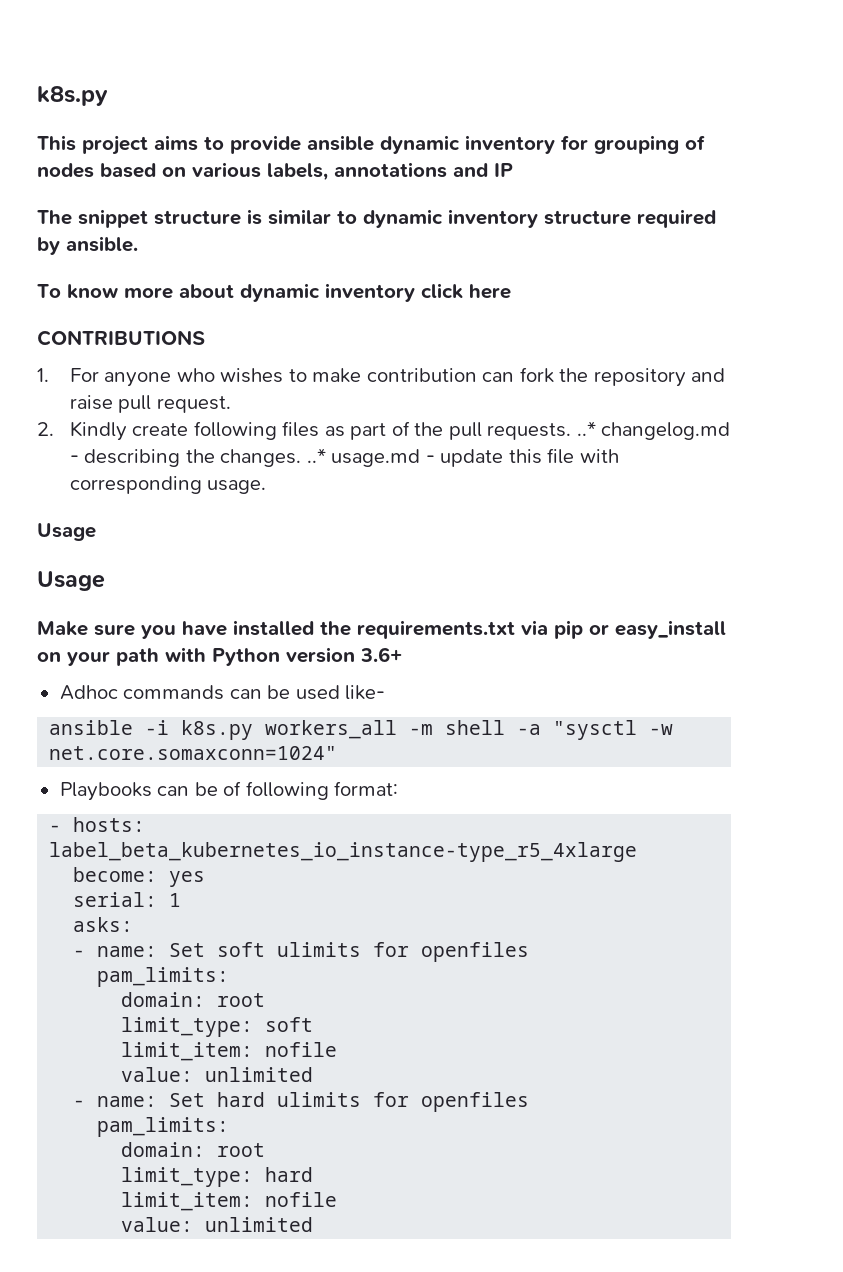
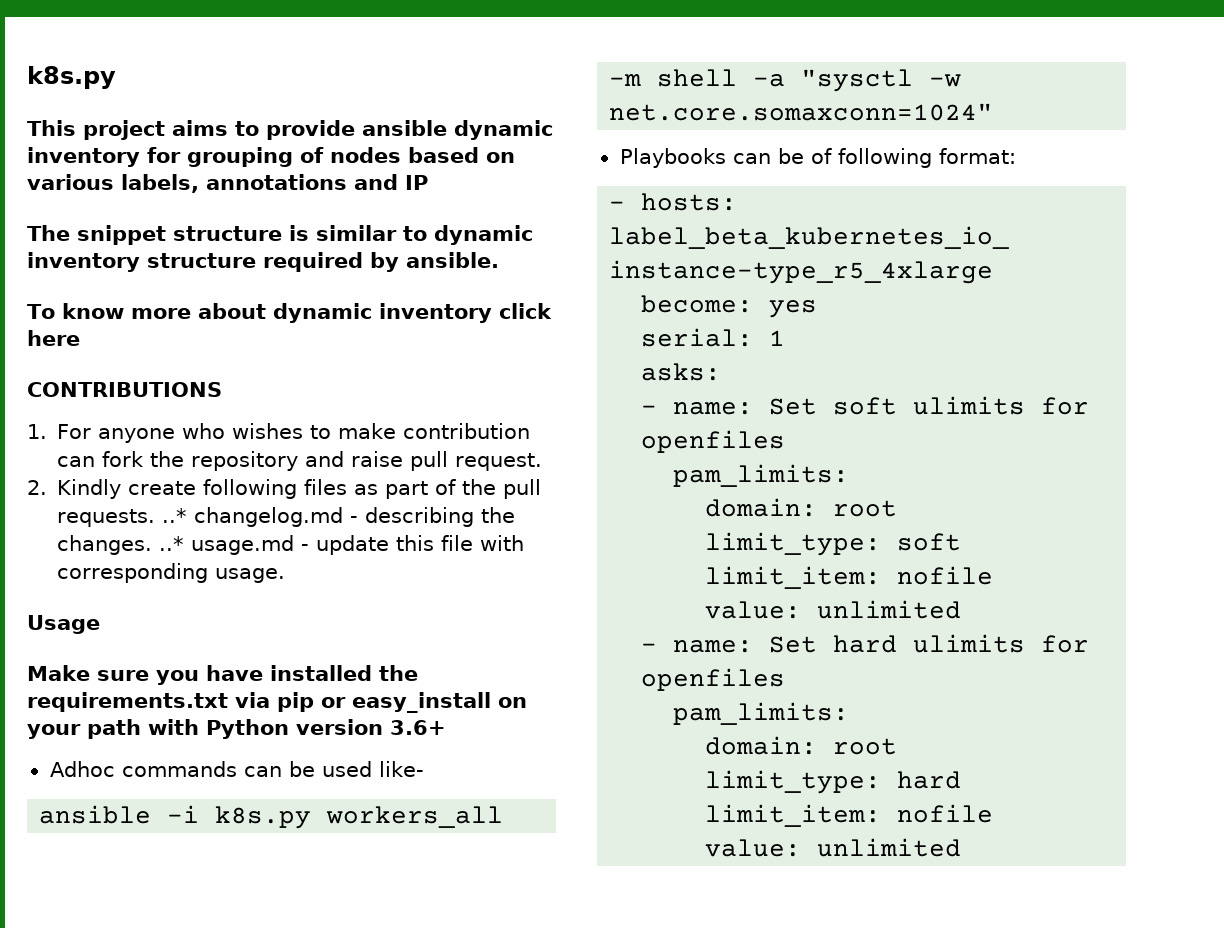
  2. Kindly create following files as part of the pull requests. ..* changelog.md - describing the changes. ..* usage.md - update this file with corresponding usage.
- Usage

